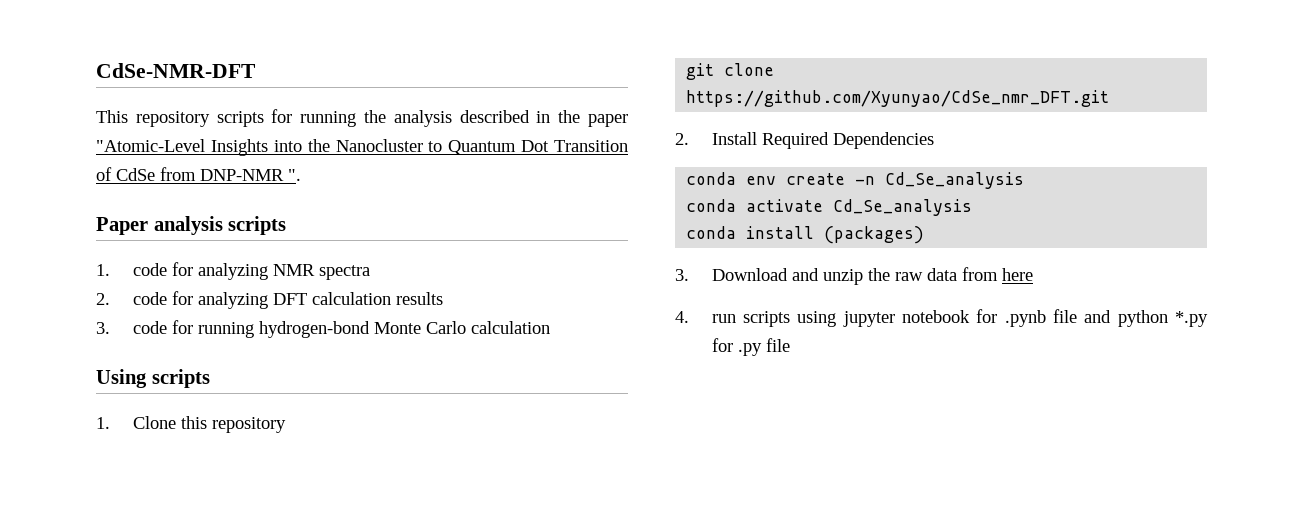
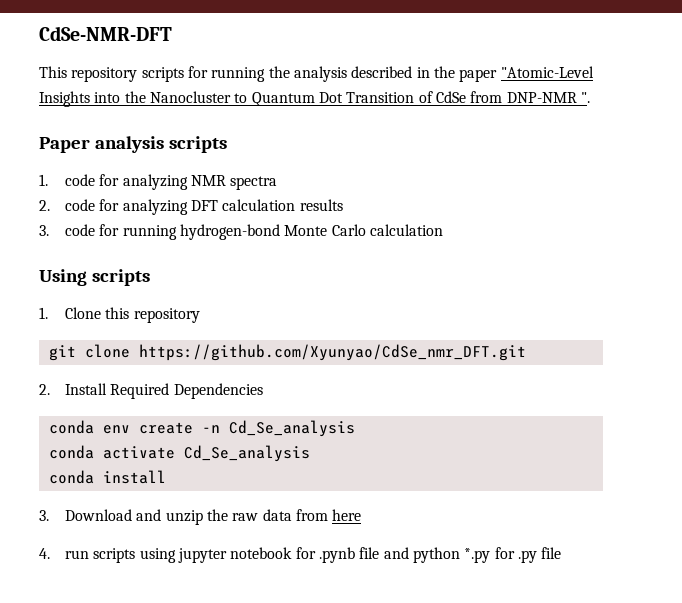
- conda install (packages)
+ conda install

